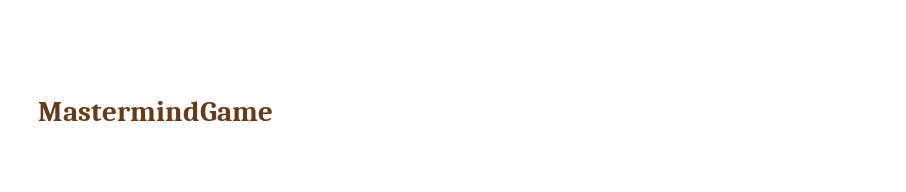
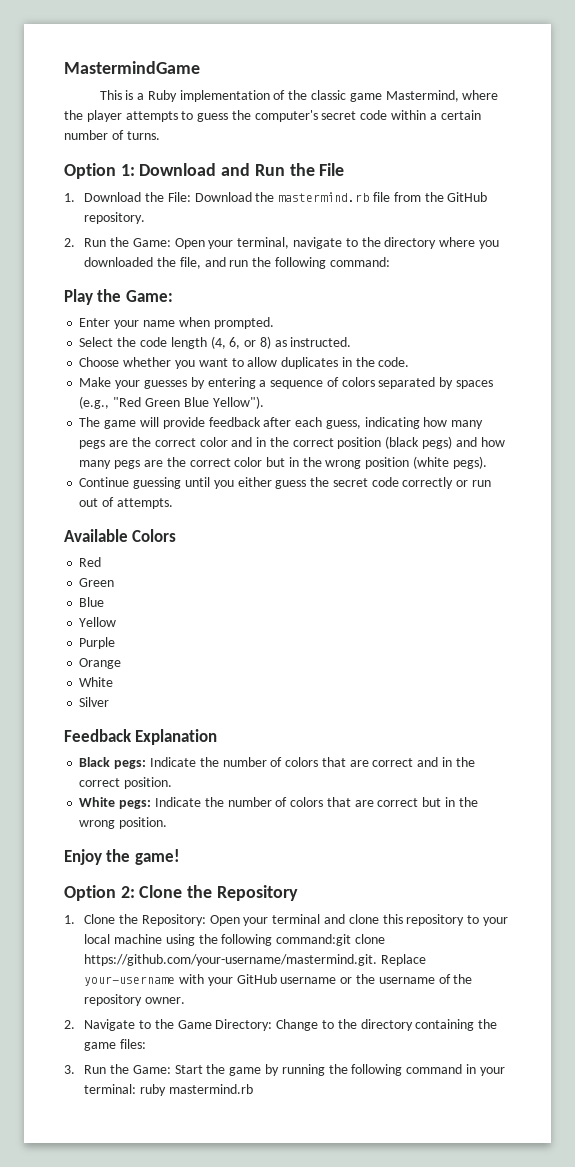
+ This is a Ruby implementation of the classic game Mastermind, where the player attempts to guess the computer's secret code within a certain number of turns.
+ Option 1: Download and Run the File
+ 1. Download the File: Download the mastermind.rb file from the GitHub repository.
+ 2. Run the Game: Open your terminal, navigate to the directory where you downloaded the file, and run the following command:
+ Play the Game:
+ Enter your name when prompted.
+ Select the code length (4, 6, or 8) as instructed.
+ Choose whether you want to allow duplicates in the code.
+ Make your guesses by entering a sequence of colors separated by spaces (e.g., "Red Green Blue Yellow").
+ The game will provide feedback after each guess, indicating how many pegs are the correct color and in the correct position (black pegs) and how many pegs are the correct color but in the wrong position (white pegs).
+ Continue guessing until you either guess the secret code correctly or run out of attempts.
+ Available Colors
+ Red
+ Green
+ Blue
+ Yellow
+ Purple
+ Orange
+ White
+ Silver
+ Feedback Explanation
+ Black pegs: Indicate the number of colors that are correct and in the correct position.
+ White pegs: Indicate the number of colors that are correct but in the wrong position.
+ Enjoy the game!
+ Option 2: Clone the Repository
+ 1. Clone the Repository: Open your terminal and clone this repository to your local machine using the following command:git clone https://github.com/your-username/mastermind.git. Replace your-username with your GitHub username or the username of the repository owner.
+ 2. Navigate to the Game Directory: Change to the directory containing the game files:
+ 3. Run the Game: Start the game by running the following command in your terminal: ruby mastermind.rb

